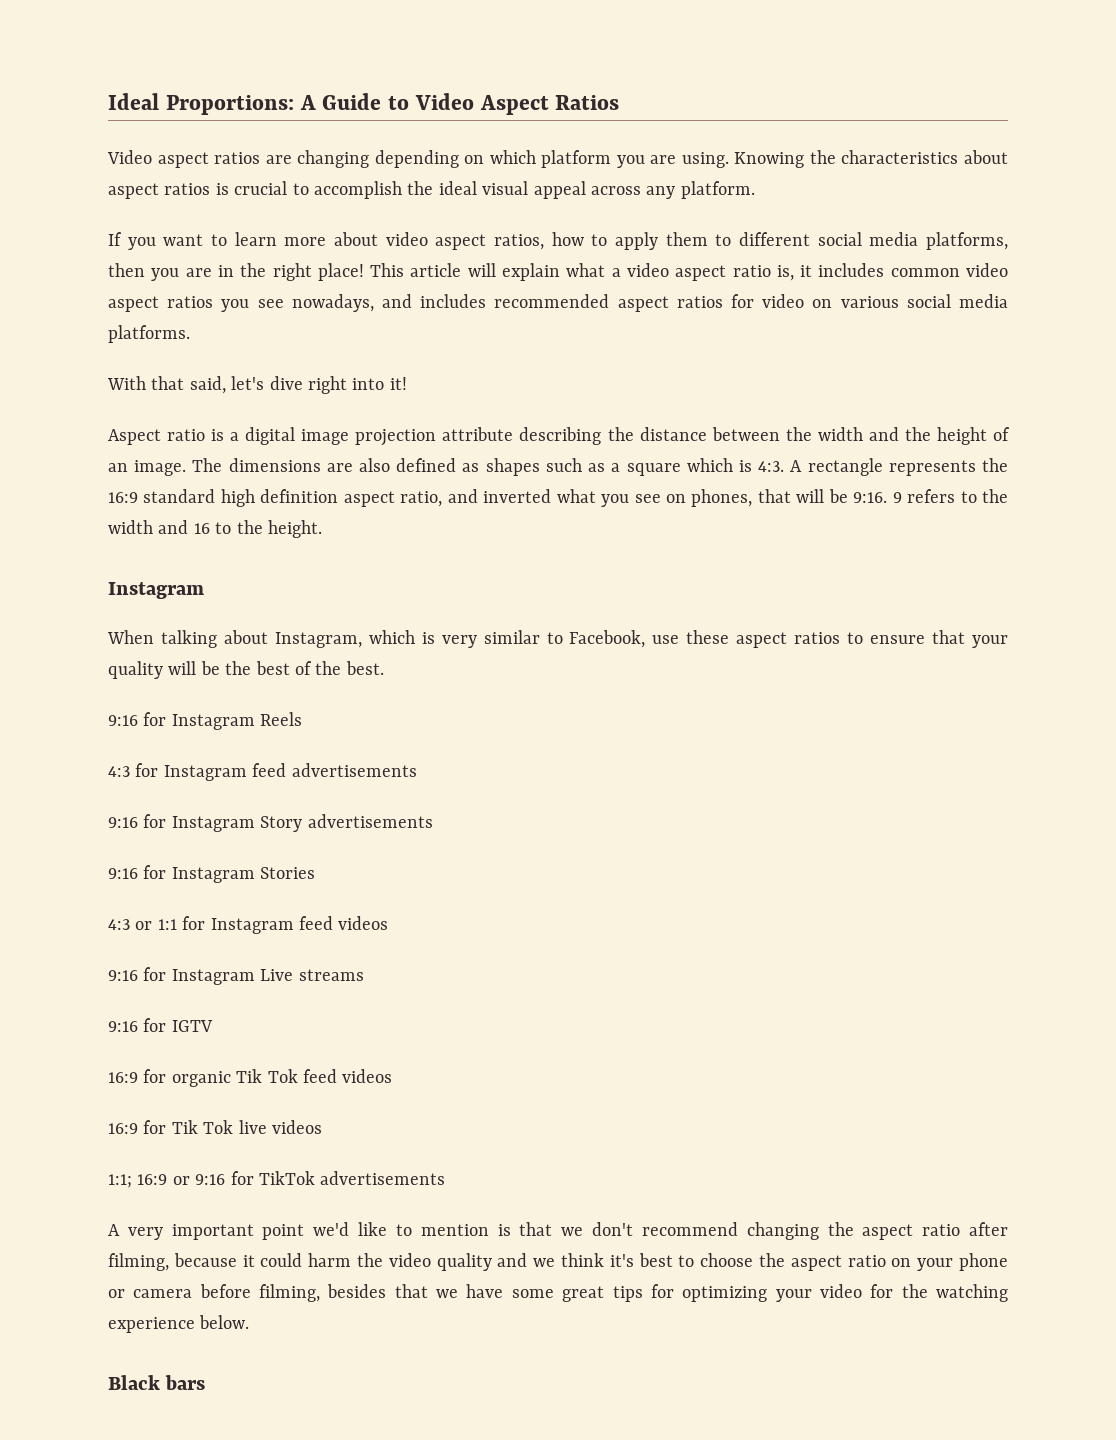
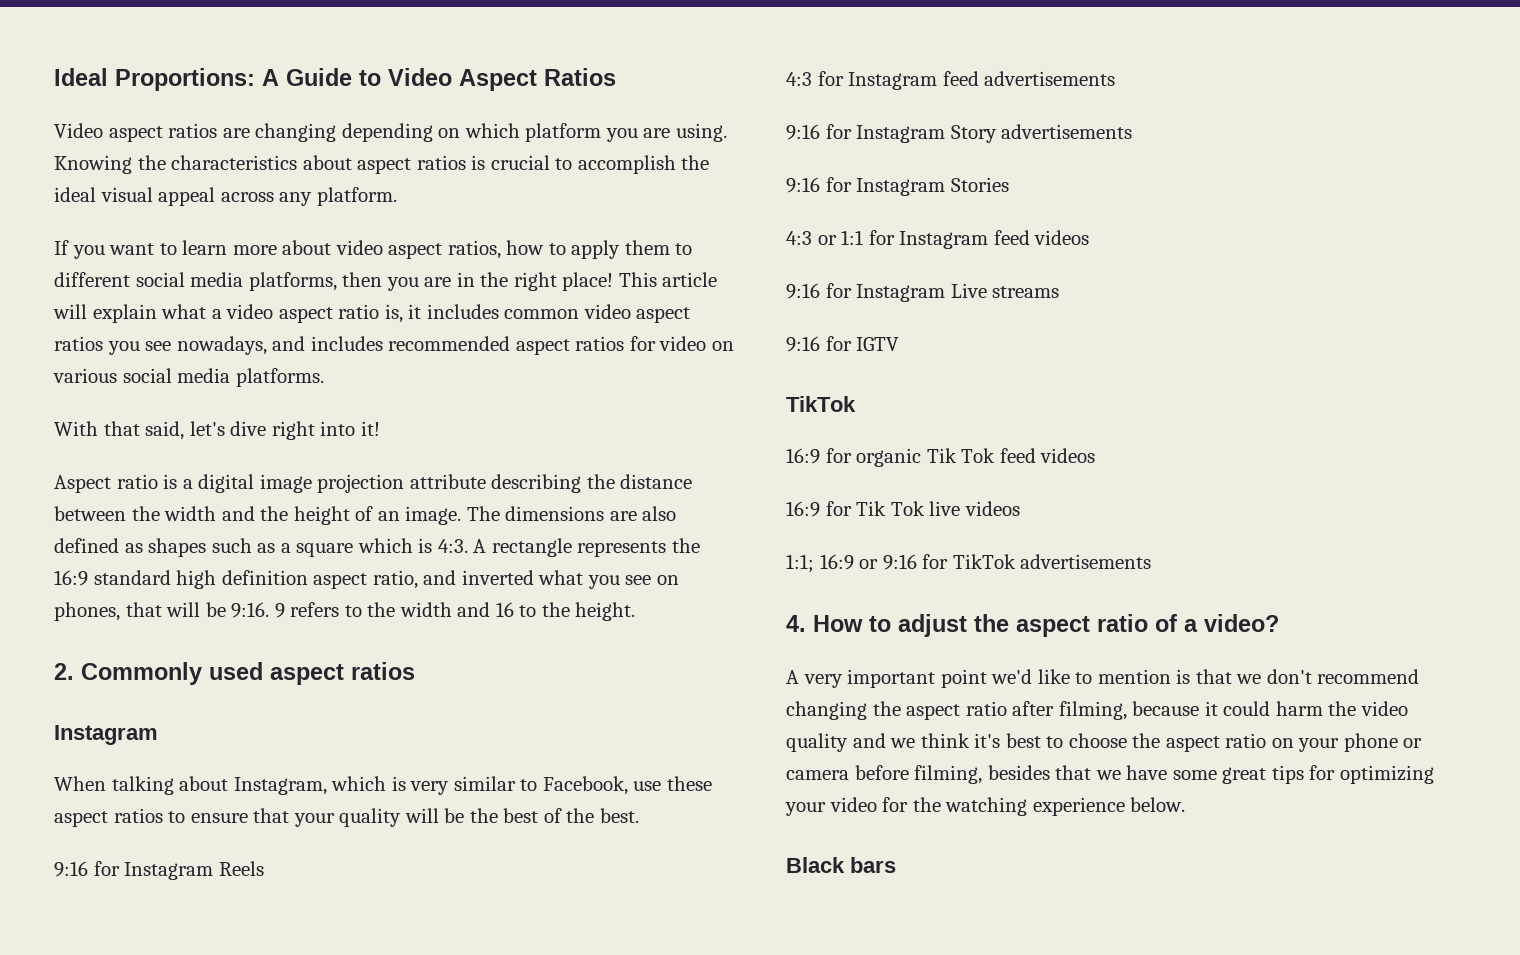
+ 2. Commonly used aspect ratios
  9:16 for IGTV
+ TikTok
+ 4. How to adjust the aspect ratio of a video?

